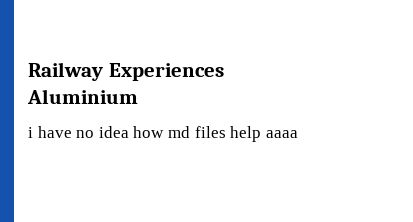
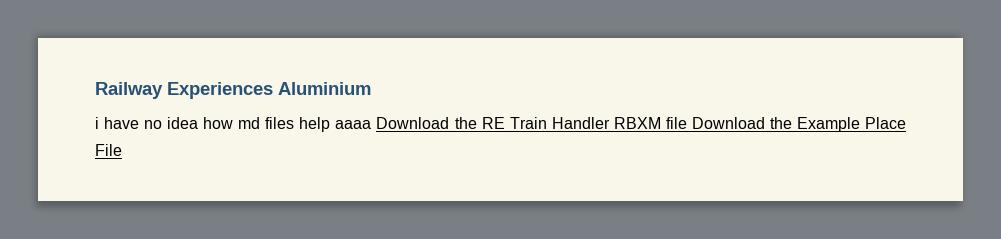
- i have no idea how md files help aaaa
+ i have no idea how md files help aaaa Download the RE Train Handler RBXM file Download the Example Place File

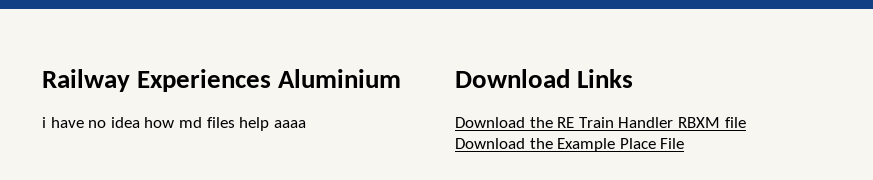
- i have no idea how md files help aaaa Download the RE Train Handler RBXM file Download the Example Place File
+ i have no idea how md files help aaaa
+ Download Links
+ Download the RE Train Handler RBXM file
+ Download the Example Place File

